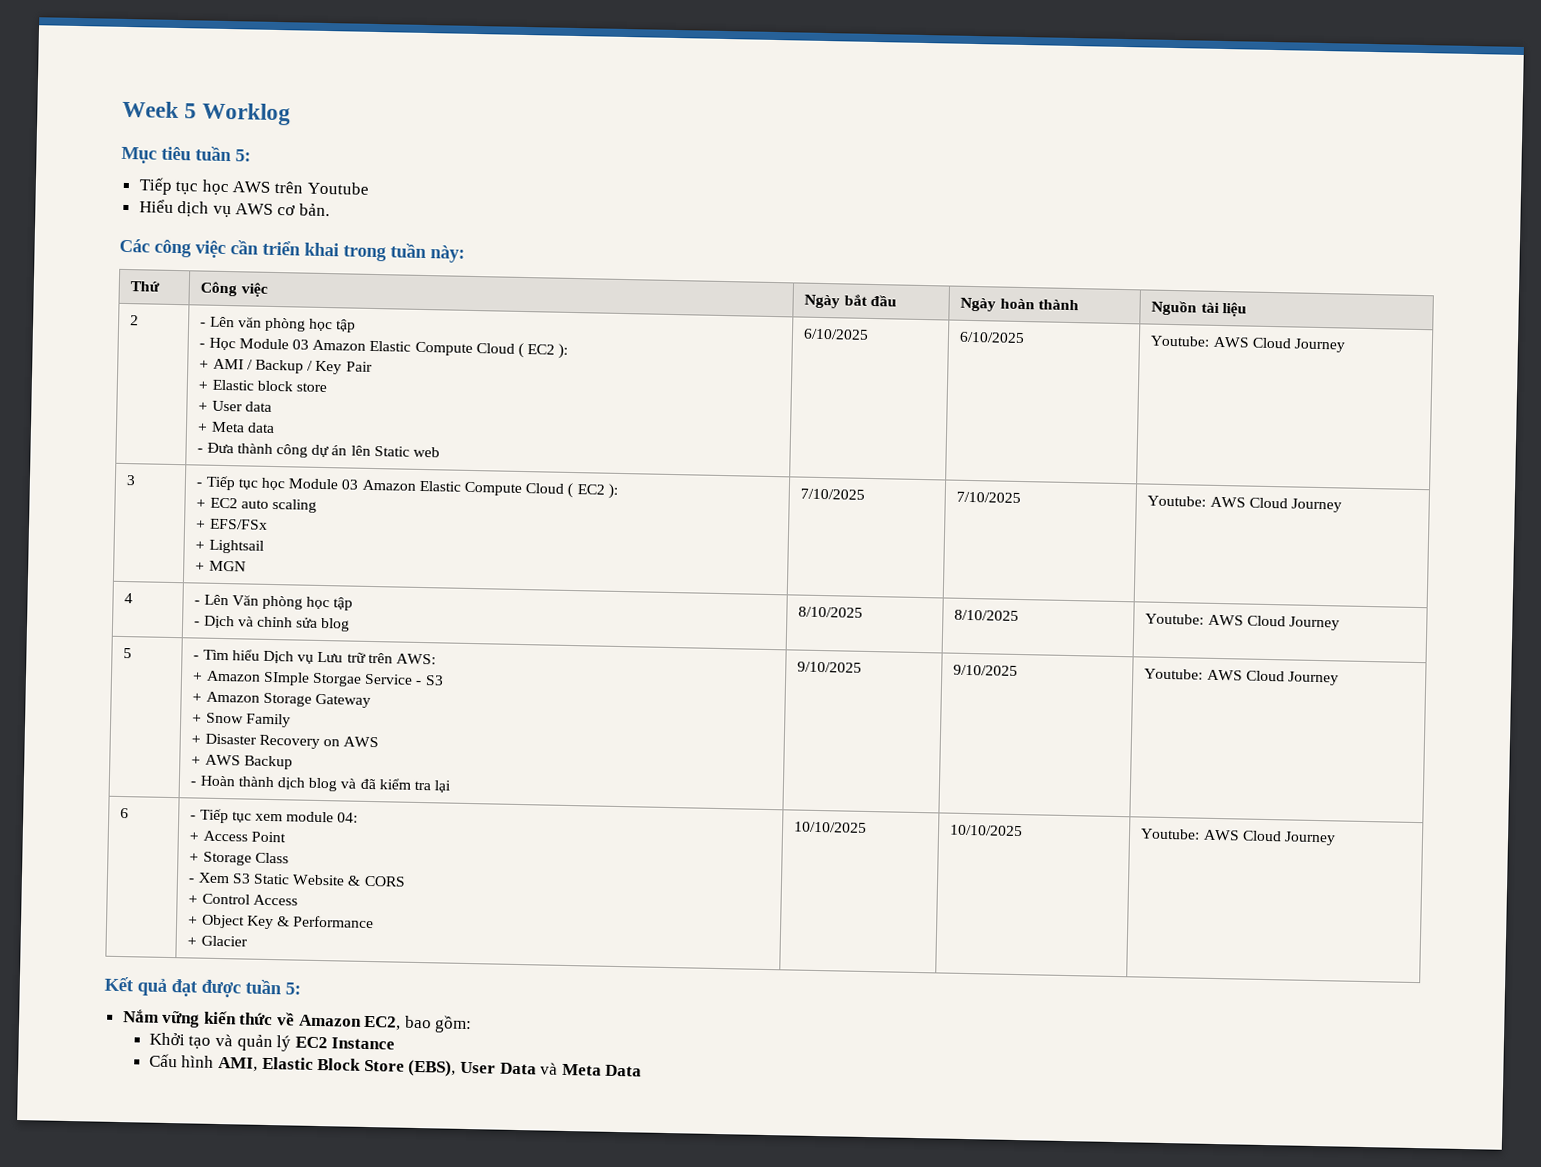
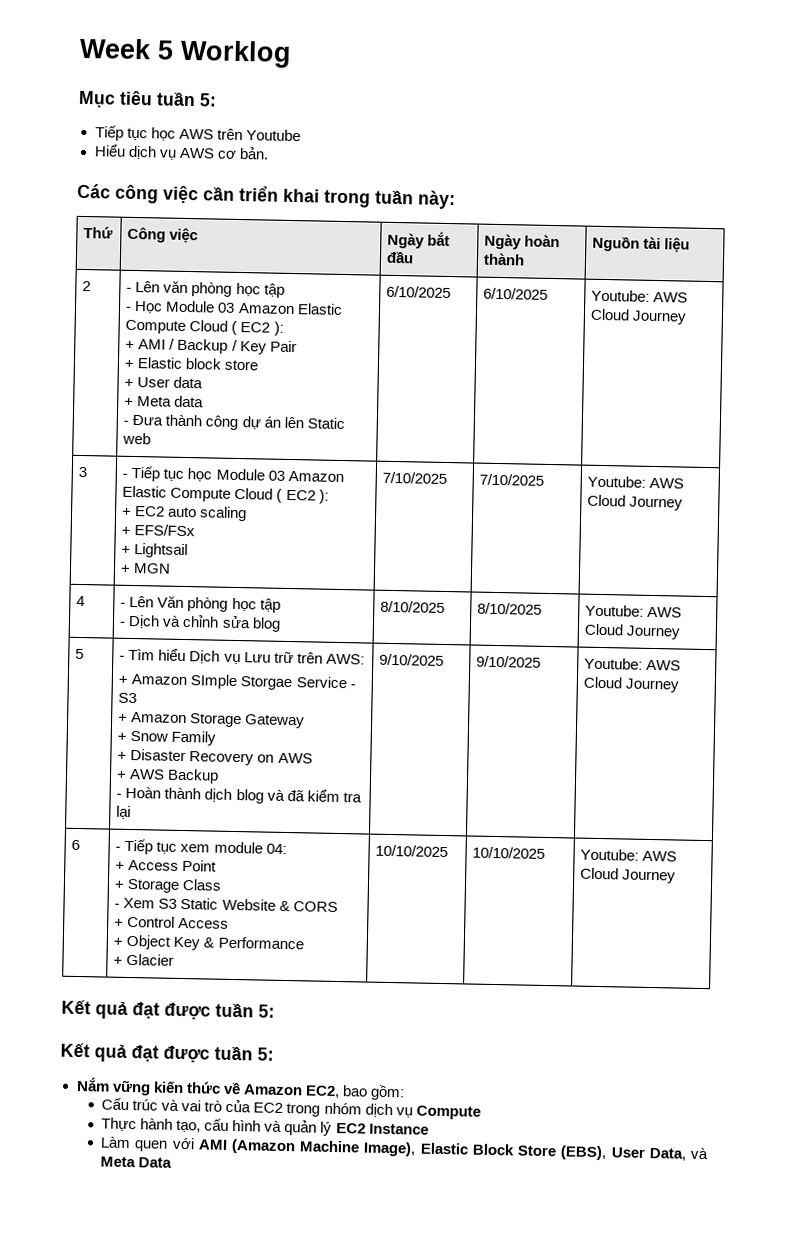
  6 | - Tiếp tục xem module 04:
  + Access Point
  + Storage Class
  - Xem S3 Static Website & CORS
  + Control Access
  + Object Key & Performance
  + Glacier | 10/10/2025 | 10/10/2025 | Youtube: AWS Cloud Journey
+ Kết quả đạt được tuần 5:
- Khởi tạo và quản lý EC2 Instance
+ Cấu trúc và vai trò của EC2 trong nhóm dịch vụ Compute
+ Thực hành tạo, cấu hình và quản lý EC2 Instance
- Cấu hình AMI, Elastic Block Store (EBS), User Data và Meta Data
+ Làm quen với AMI (Amazon Machine Image), Elastic Block Store (EBS), User Data, và Meta Data

